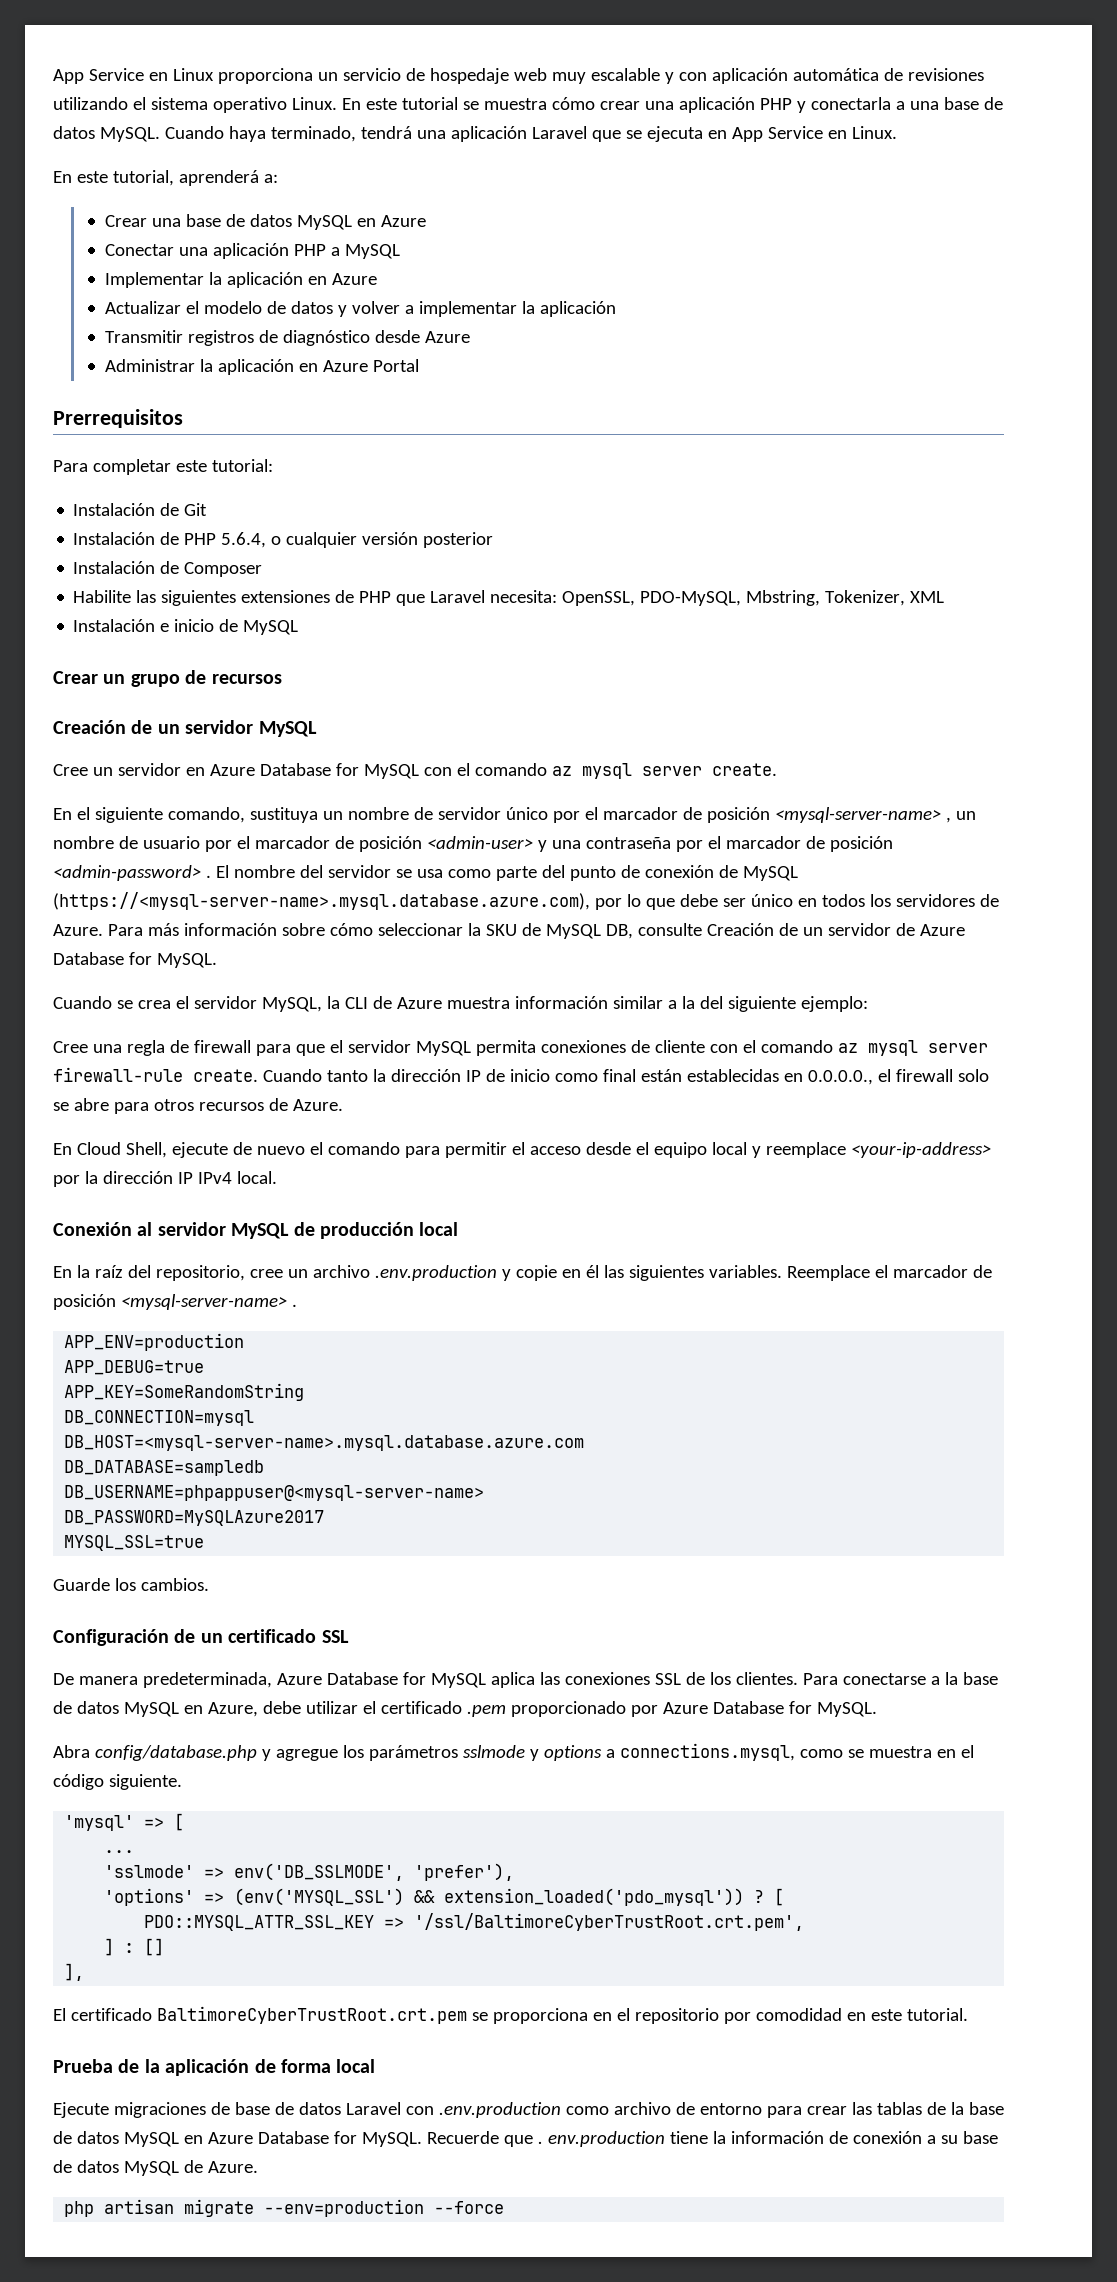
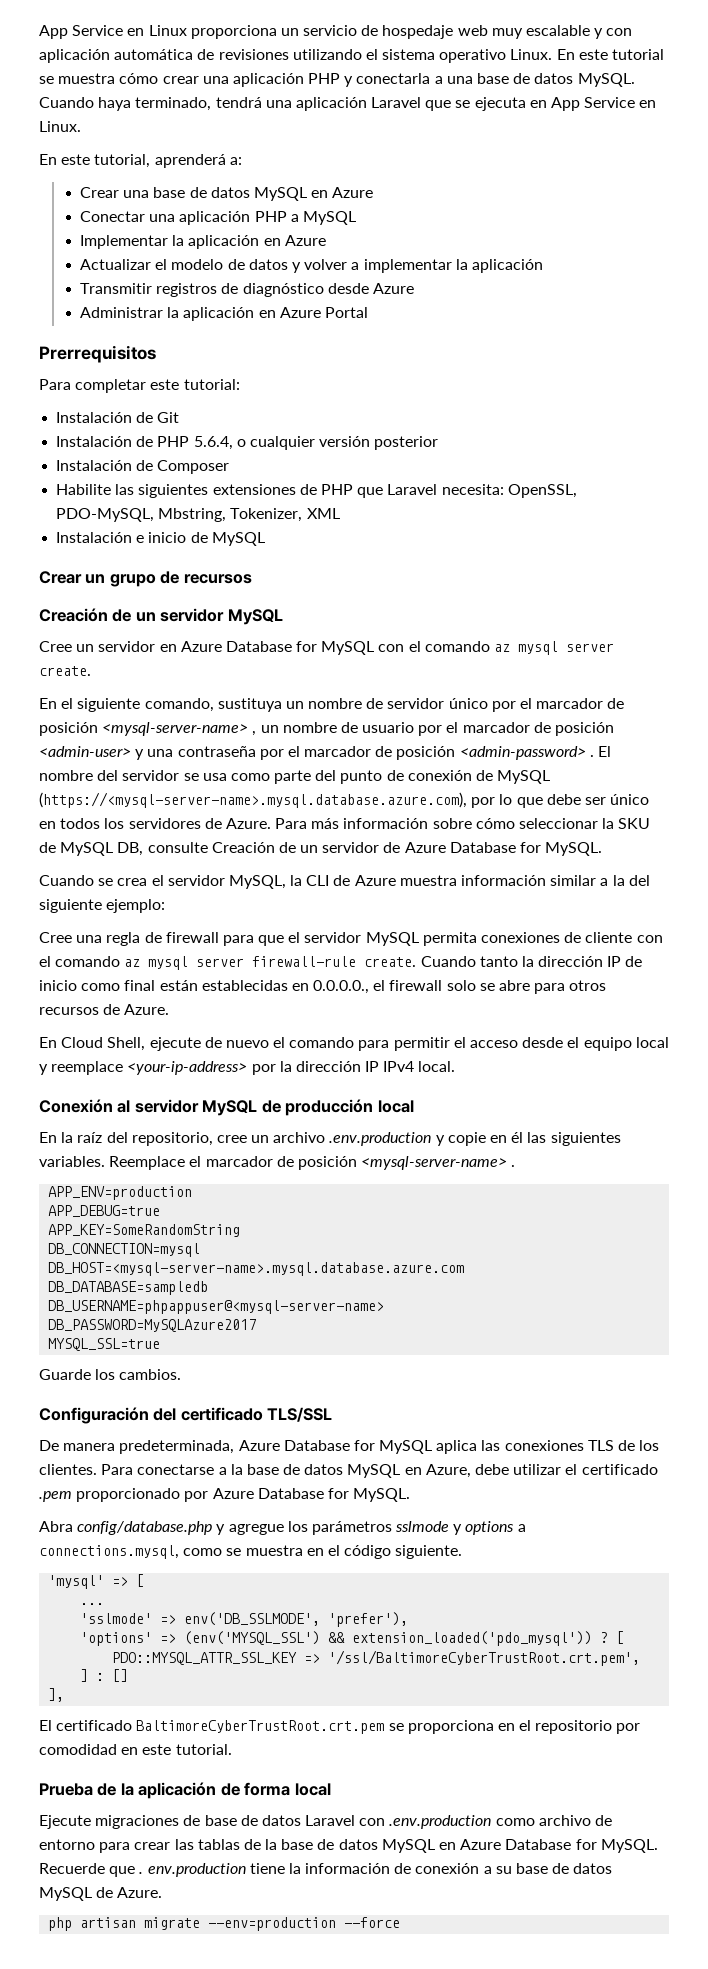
- Configuración de un certificado SSL
+ Configuración del certificado TLS/SSL
- De manera predeterminada, Azure Database for MySQL aplica las conexiones SSL de los clientes.
+ De manera predeterminada, Azure Database for MySQL aplica las conexiones TLS de los clientes.

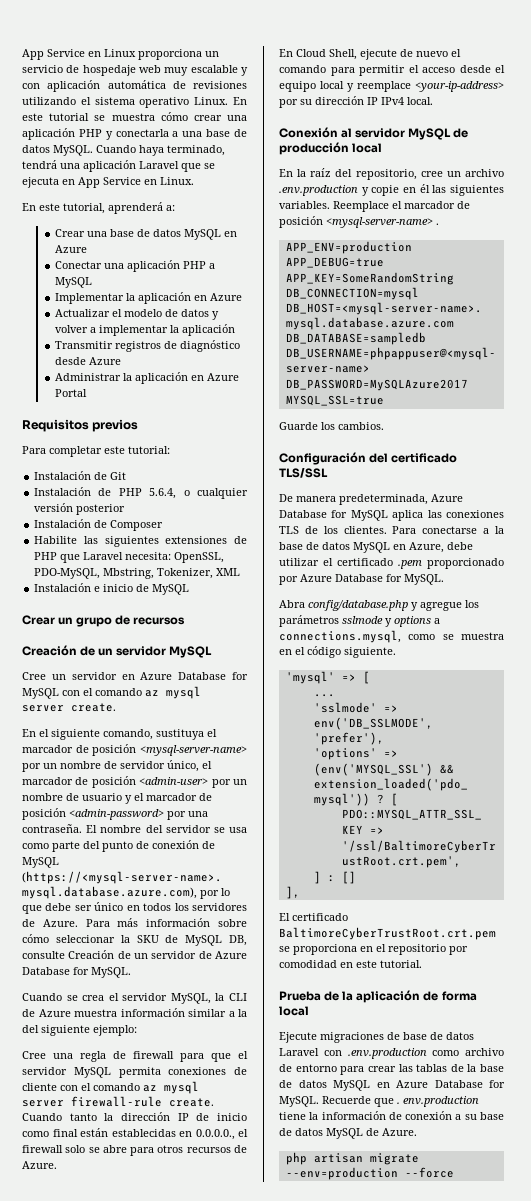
- Prerrequisitos
+ Requisitos previos
- En el siguiente comando, sustituya un nombre de servidor único por el marcador de posición <mysql-server-name> , un nombre de usuario por el marcador de posición <admin-user> y una contraseña por el marcador de posición <admin-password> .
+ En el siguiente comando, sustituya el marcador de posición <mysql-server-name> por un nombre de servidor único, el marcador de posición <admin-user> por un nombre de usuario y el marcador de posición <admin-password> por una contraseña.
- En Cloud Shell, ejecute de nuevo el comando para permitir el acceso desde el equipo local y reemplace <your-ip-address> por la dirección IP IPv4 local.
+ En Cloud Shell, ejecute de nuevo el comando para permitir el acceso desde el equipo local y reemplace <your-ip-address> por su dirección IP IPv4 local.

